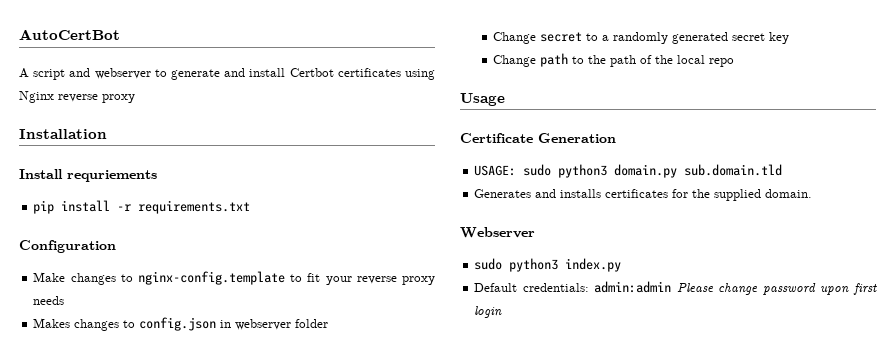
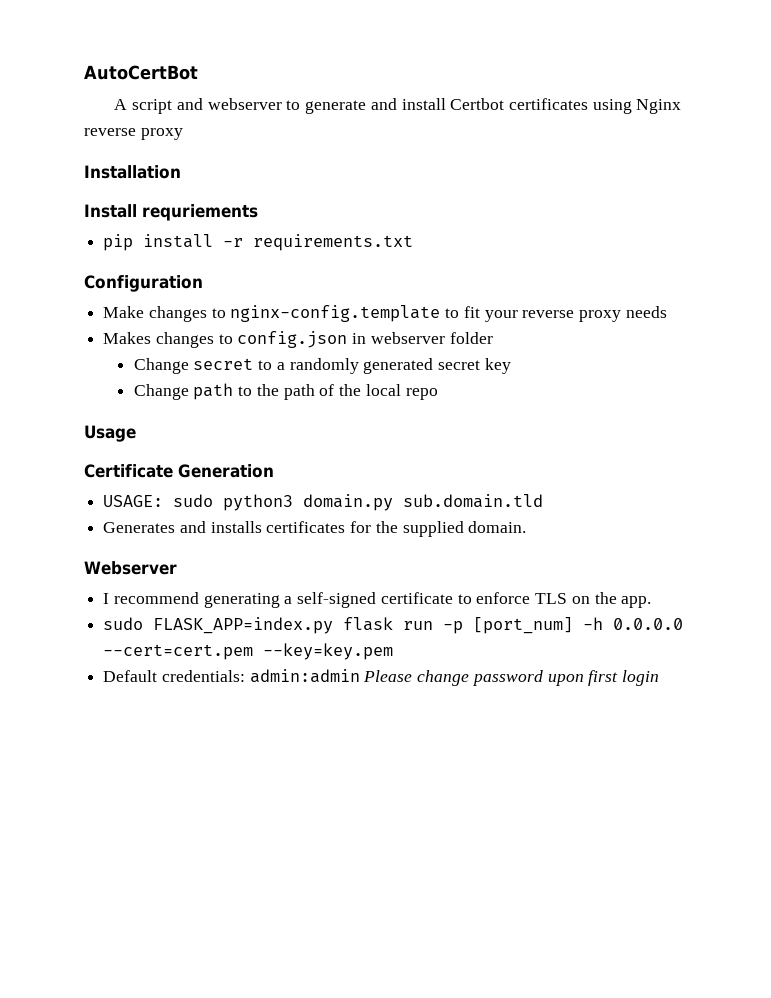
- sudo python3 index.py
+ I recommend generating a self-signed certificate to enforce TLS on the app.
+ sudo FLASK_APP=index.py flask run -p [port_num] -h 0.0.0.0 --cert=cert.pem --key=key.pem

